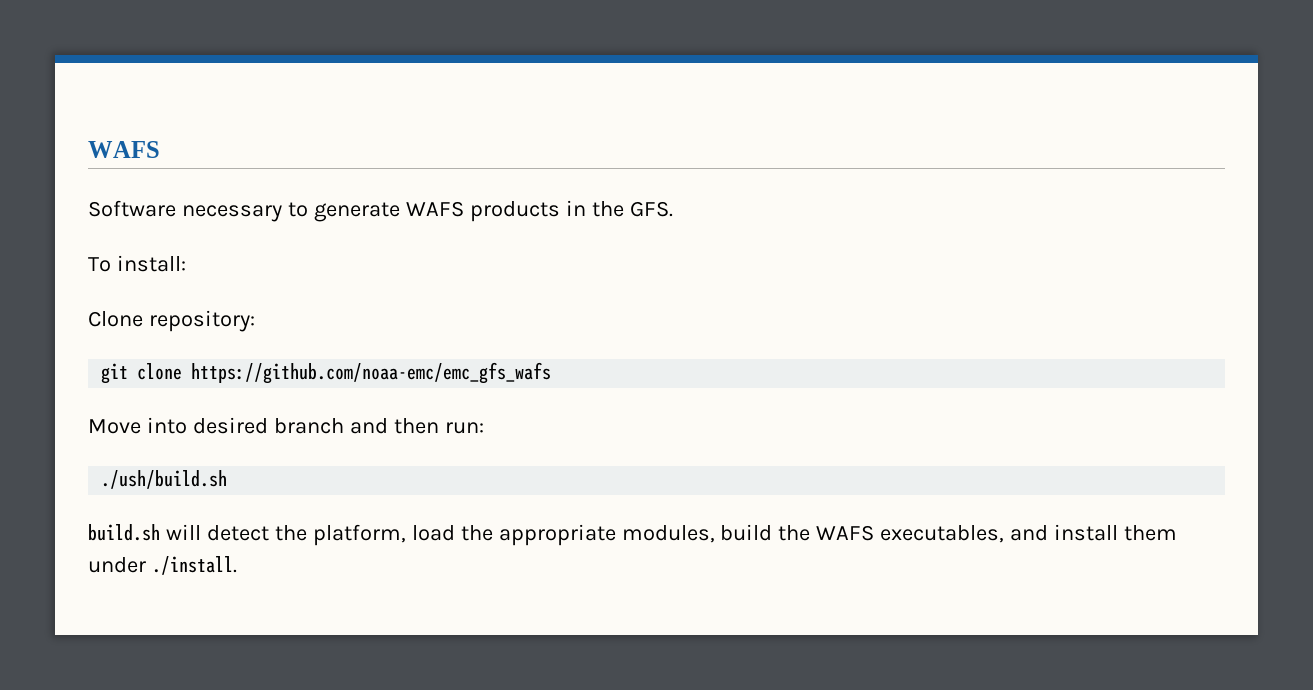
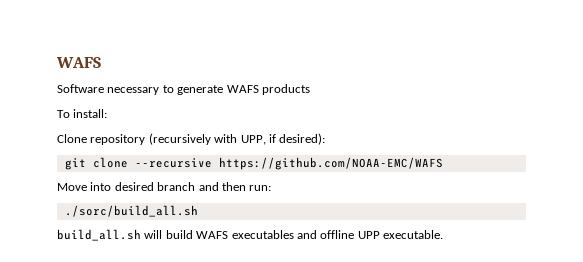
- Software necessary to generate WAFS products in the GFS.
+ Software necessary to generate WAFS products
- Clone repository:
+ Clone repository (recursively with UPP, if desired):
- git clone https://github.com/noaa-emc/emc_gfs_wafs
+ git clone --recursive https://github.com/NOAA-EMC/WAFS
- ./ush/build.sh
- build.sh will detect the platform, load the appropriate modules, build the WAFS executables, and install them under ./install.
+ ./sorc/build_all.sh
+ build_all.sh will build WAFS executables and offline UPP executable.

